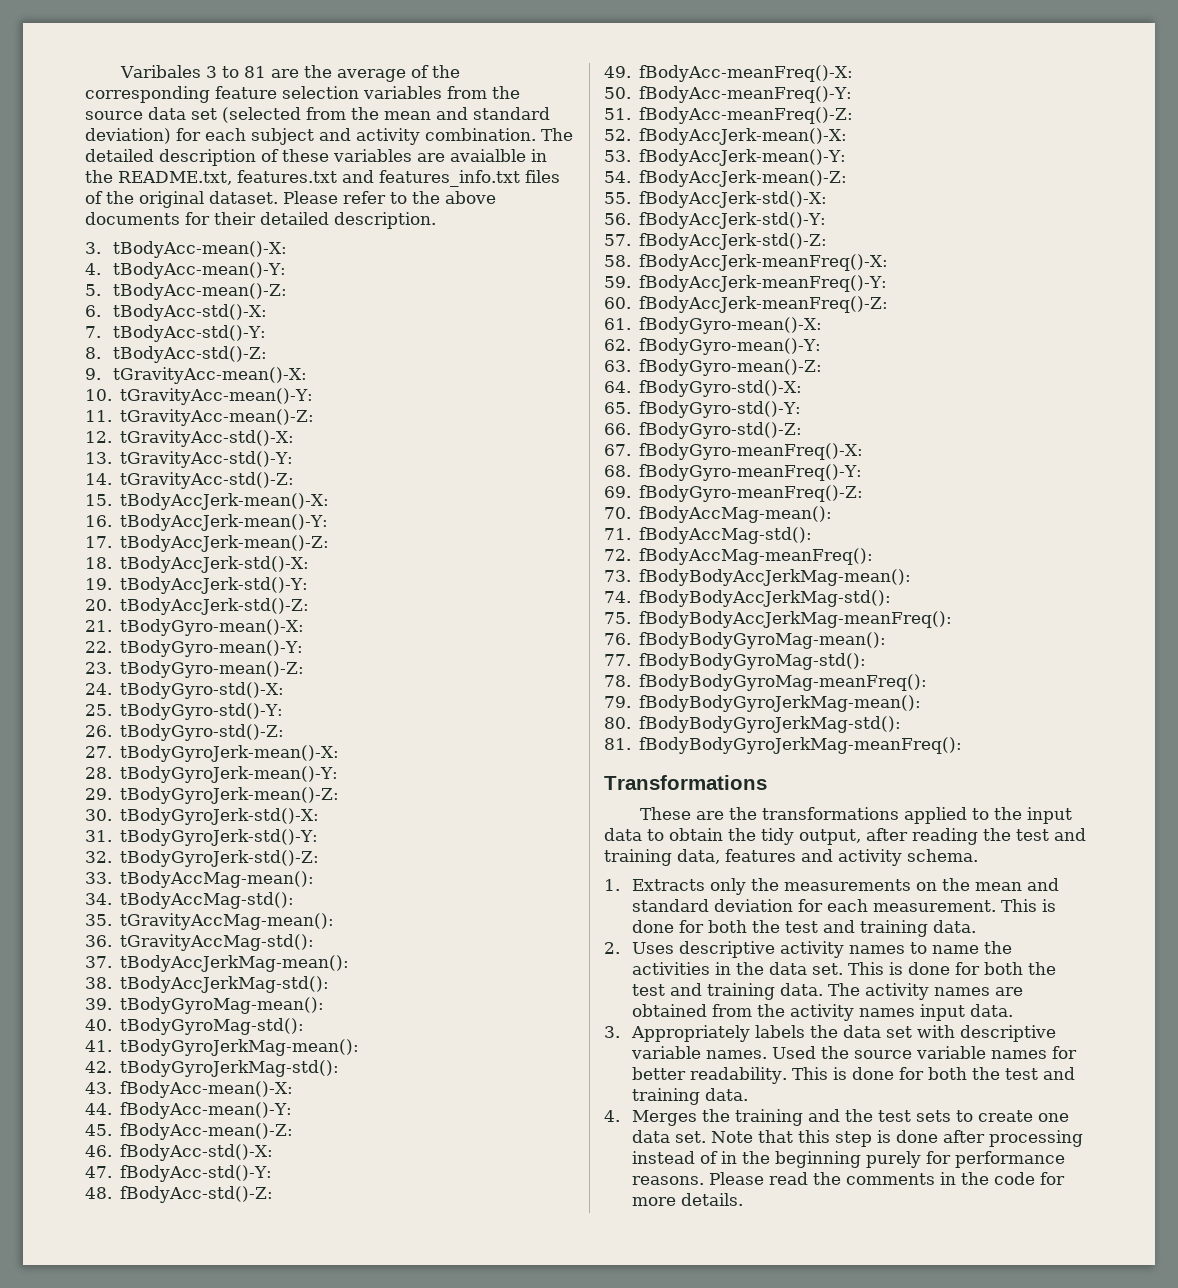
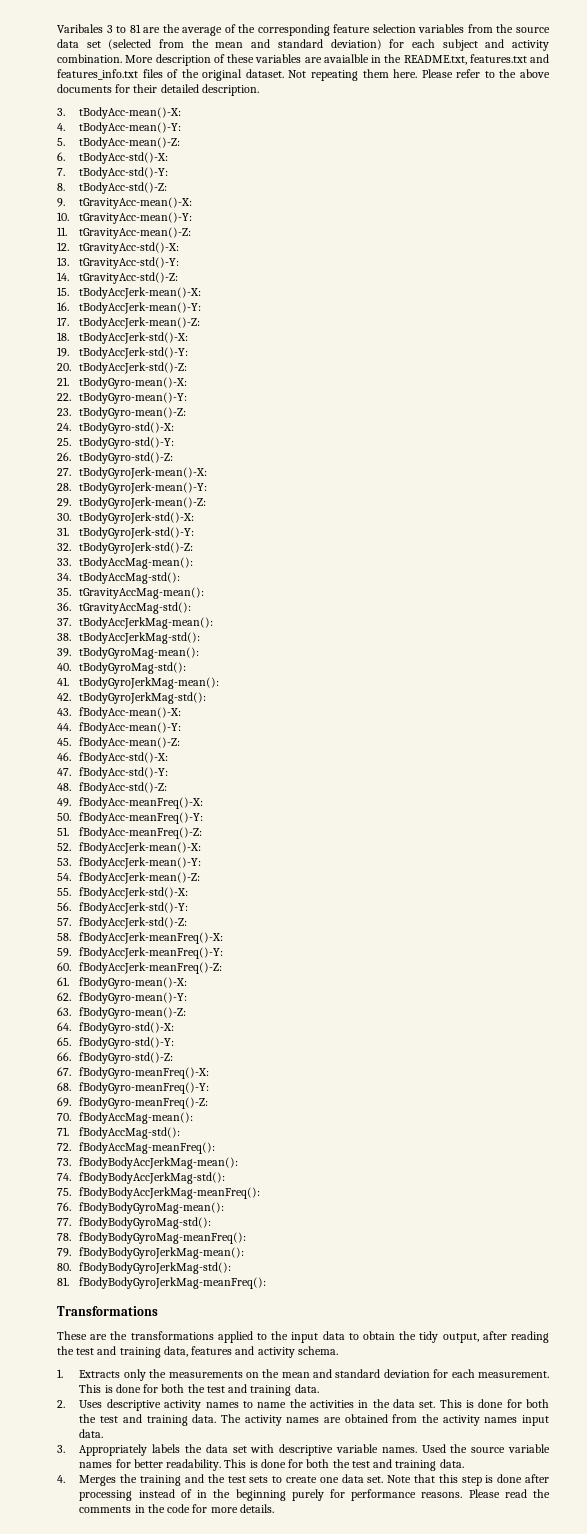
- The detailed description of these variables are avaialble in the README.txt, features.txt and features_info.txt files of the original dataset.
+ More description of these variables are avaialble in the README.txt, features.txt and features_info.txt files of the original dataset.
+ Not repeating them here.

